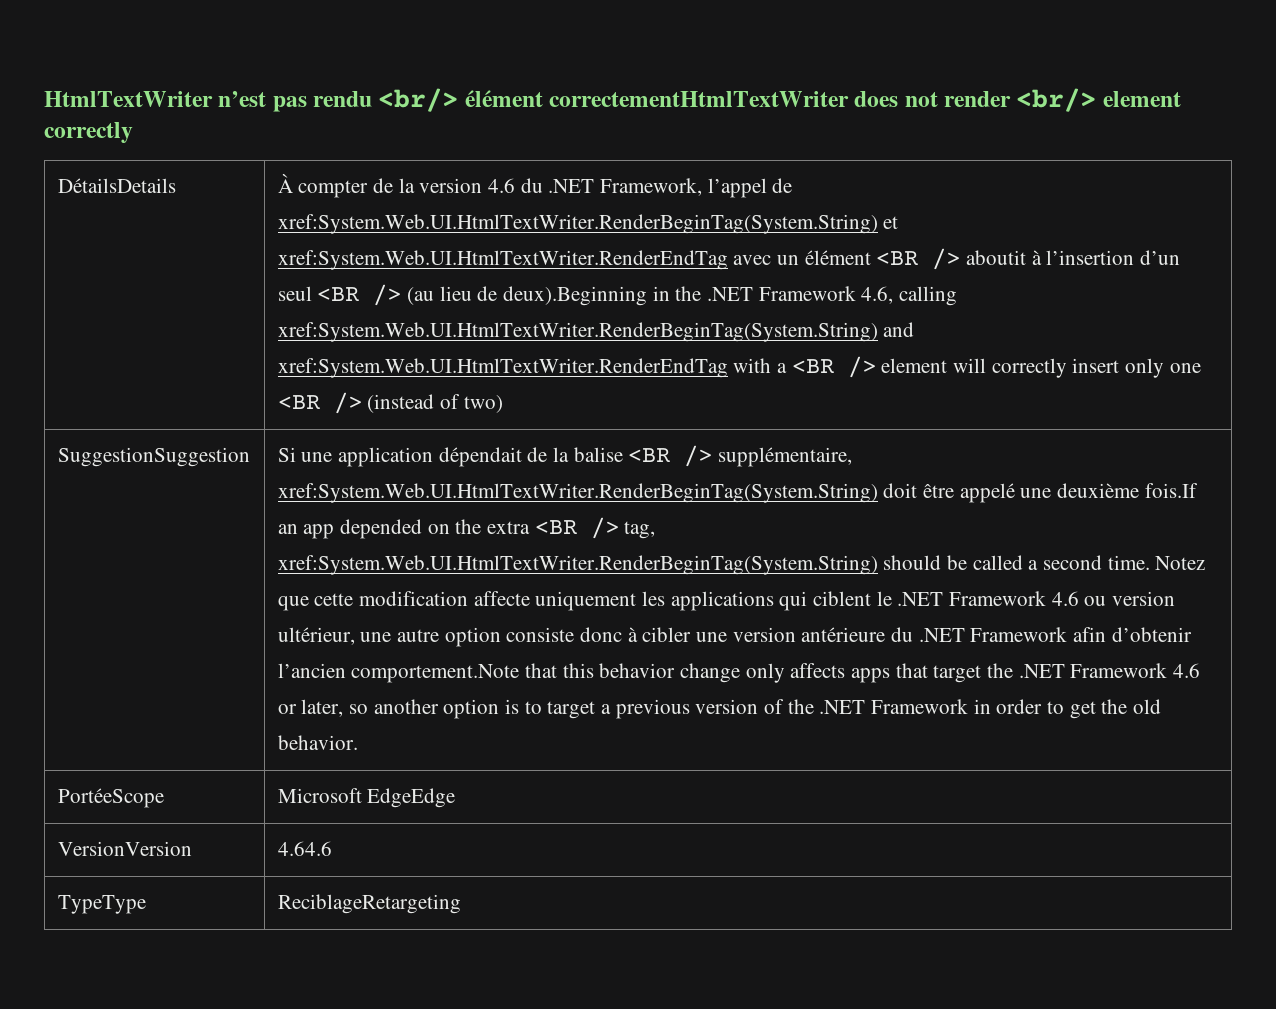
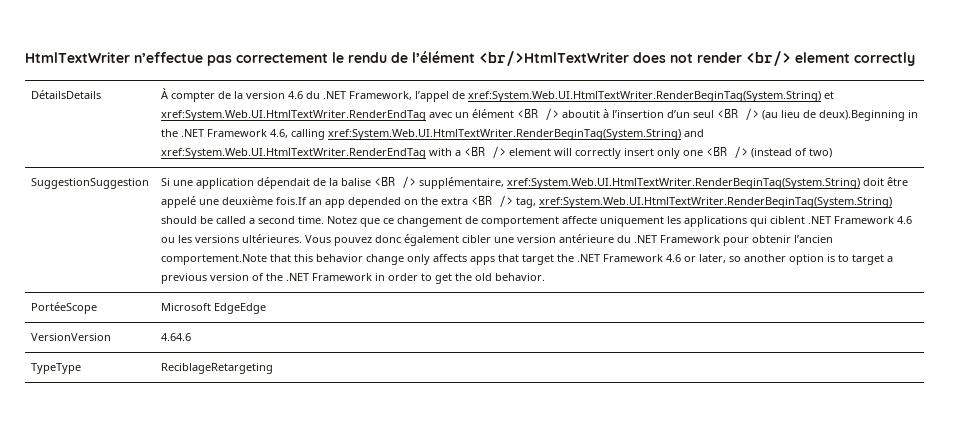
- HtmlTextWriter n’est pas rendu <br/> élément correctementHtmlTextWriter does not render <br/> element correctly
+ HtmlTextWriter n’effectue pas correctement le rendu de l’élément <br/>HtmlTextWriter does not render <br/> element correctly
- Notez que cette modification affecte uniquement les applications qui ciblent le .NET Framework 4.6 ou version ultérieur, une autre option consiste donc à cibler une version antérieure du .NET Framework afin d’obtenir l’ancien comportement.Note that this behavior change only affects apps that target the .NET Framework 4.6 or later, so another option is to target a previous version of the .NET Framework in order to get the old behavior.
+ Notez que ce changement de comportement affecte uniquement les applications qui ciblent .NET Framework 4.6 ou les versions ultérieures. Vous pouvez donc également cibler une version antérieure du .NET Framework pour obtenir l’ancien comportement.Note that this behavior change only affects apps that target the .NET Framework 4.6 or later, so another option is to target a previous version of the .NET Framework in order to get the old behavior.

